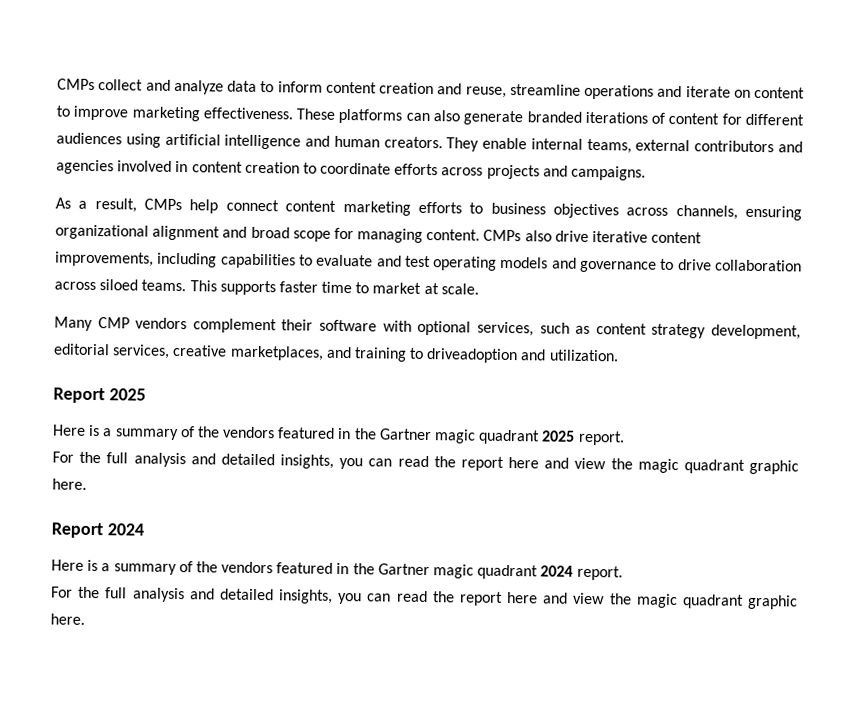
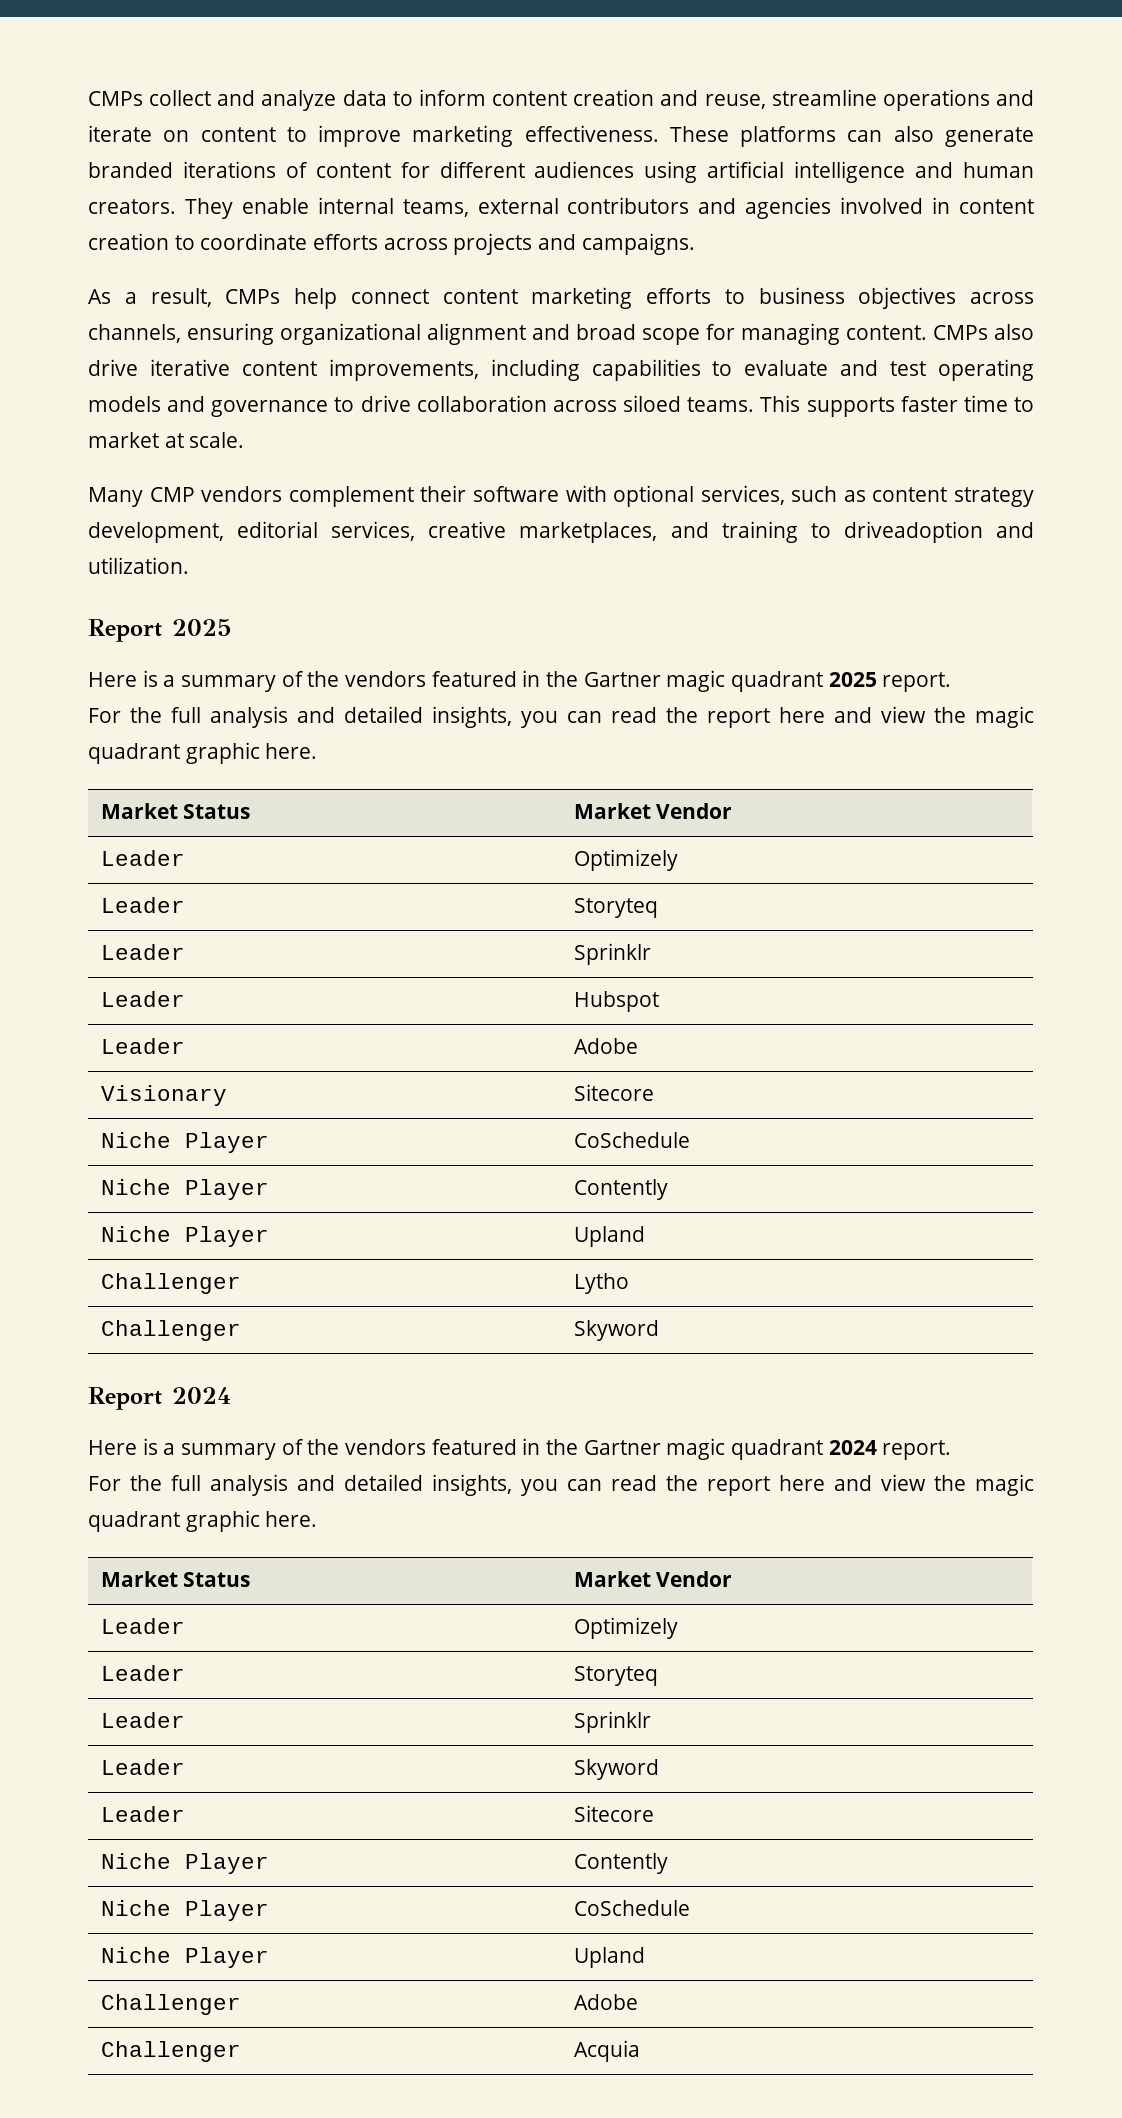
  Here is a summary of the vendors featured in the Gartner magic quadrant 2025 report.
  For the full analysis and detailed insights, you can read the report here and view the magic quadrant graphic here.
+ Market Status | Market Vendor
+ Leader | Optimizely
+ Leader | Storyteq
+ Leader | Sprinklr
+ Leader | Hubspot
+ Leader | Adobe
+ Visionary | Sitecore
+ Niche Player | CoSchedule
+ Niche Player | Contently
+ Niche Player | Upland
+ Challenger | Lytho
+ Challenger | Skyword
  Here is a summary of the vendors featured in the Gartner magic quadrant 2024 report.
  For the full analysis and detailed insights, you can read the report here and view the magic quadrant graphic here.
+ Market Status | Market Vendor
+ Leader | Optimizely
+ Leader | Storyteq
+ Leader | Sprinklr
+ Leader | Skyword
+ Leader | Sitecore
+ Niche Player | Contently
+ Niche Player | CoSchedule
+ Niche Player | Upland
+ Challenger | Adobe
+ Challenger | Acquia

